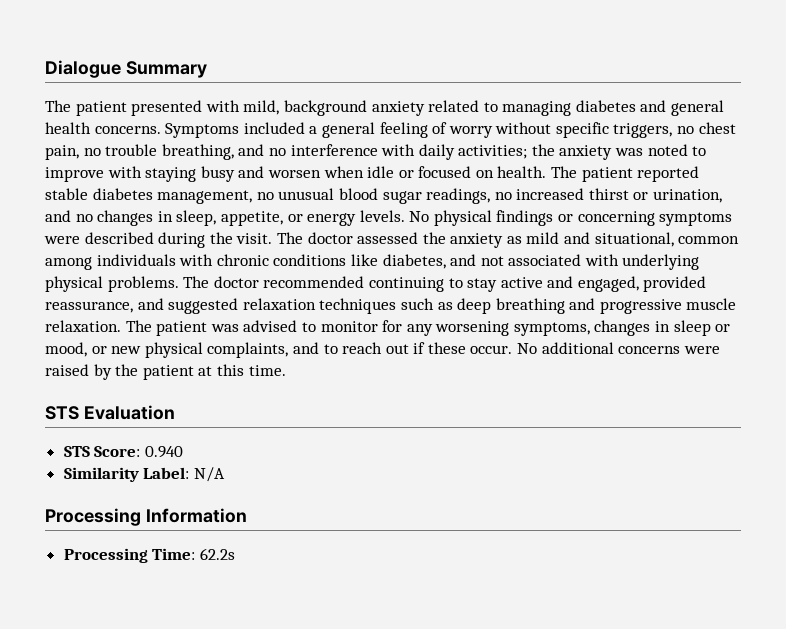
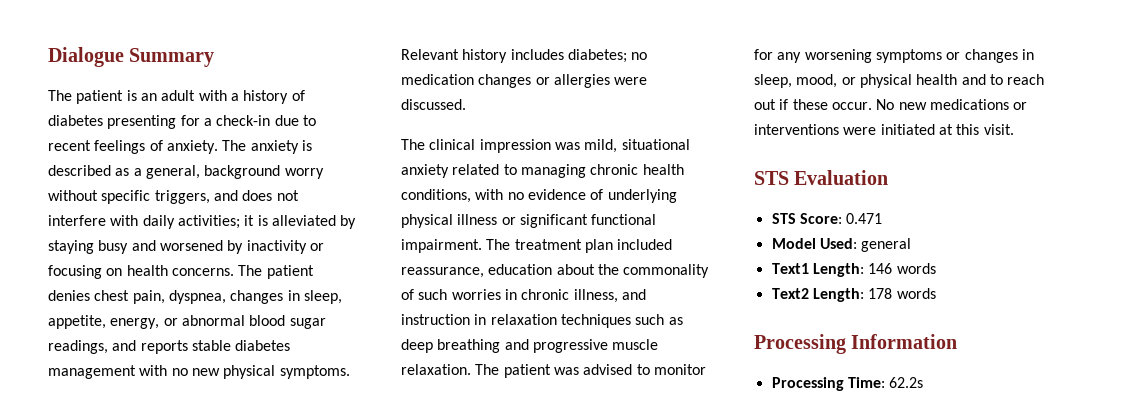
- The patient presented with mild, background anxiety related to managing diabetes and general health concerns. Symptoms included a general feeling of worry without specific triggers, no chest pain, no trouble breathing, and no interference with daily activities; the anxiety was noted to improve with staying busy and worsen when idle or focused on health. The patient reported stable diabetes management, no unusual blood sugar readings, no increased thirst or urination, and no changes in sleep, appetite, or energy levels. No physical findings or concerning symptoms were described during the visit. The doctor assessed the anxiety as mild and situational, common among individuals with chronic conditions like diabetes, and not associated with underlying physical problems. The doctor recommended continuing to stay active and engaged, provided reassurance, and suggested relaxation techniques such as deep breathing and progressive muscle relaxation.
+ The patient is an adult with a history of diabetes presenting for a check-in due to recent feelings of anxiety. The anxiety is described as a general, background worry without specific triggers, and does not interfere with daily activities; it is alleviated by staying busy and worsened by inactivity or focusing on health concerns. The patient denies chest pain, dyspnea, changes in sleep, appetite, energy, or abnormal blood sugar readings, and reports stable diabetes management with no new physical symptoms. Relevant history includes diabetes; no medication changes or allergies were discussed.
+ The clinical impression was mild, situational anxiety related to managing chronic health conditions, with no evidence of underlying physical illness or significant functional impairment. The treatment plan included reassurance, education about the commonality of such worries in chronic illness, and instruction in relaxation techniques such as deep breathing and progressive muscle relaxation.
- The patient was advised to monitor for any worsening symptoms, changes in sleep or mood, or new physical complaints, and to reach out if these occur.
+ The patient was advised to monitor for any worsening symptoms or changes in sleep, mood, or physical health and to reach out if these occur.
- No additional concerns were raised by the patient at this time.
+ No new medications or interventions were initiated at this visit.
- STS Score: 0.940
- Similarity Label: N/A
+ STS Score: 0.471
+ Model Used: general
+ Text1 Length: 146 words
+ Text2 Length: 178 words

